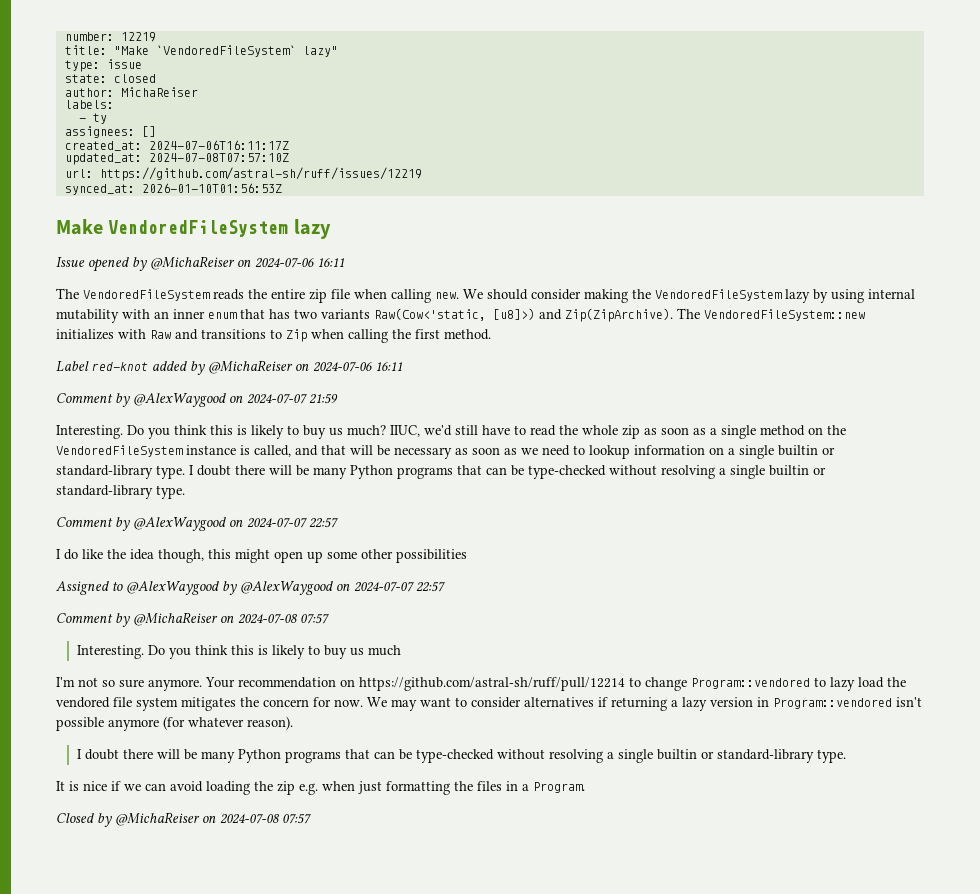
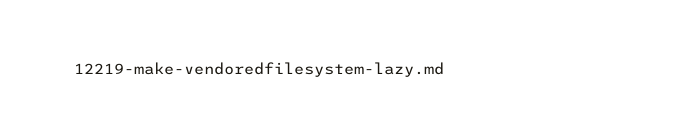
- number: 12219
- title: "Make `VendoredFileSystem` lazy"
- type: issue
- state: closed
- author: MichaReiser
- labels:
- - ty
- assignees: []
- created_at: 2024-07-06T16:11:17Z
- updated_at: 2024-07-08T07:57:10Z
- url: https://github.com/astral-sh/ruff/issues/12219
- synced_at: 2026-01-10T01:56:53Z
- Make VendoredFileSystem lazy
- Issue opened by @MichaReiser on 2024-07-06 16:11
- The VendoredFileSystem reads the entire zip file when calling new. We should consider making the VendoredFileSystem lazy by using internal mutability with an inner enum that has two variants Raw(Cow<'static, [u8]>) and Zip(ZipArchive). The VendoredFileSystem::new initializes with Raw and transitions to Zip when calling the first method.
- Label red-knot added by @MichaReiser on 2024-07-06 16:11
- Comment by @AlexWaygood on 2024-07-07 21:59
- Interesting. Do you think this is likely to buy us much? IIUC, we'd still have to read the whole zip as soon as a single method on the VendoredFileSystem instance is called, and that will be necessary as soon as we need to lookup information on a single builtin or standard-library type. I doubt there will be many Python programs that can be type-checked without resolving a single builtin or standard-library type.
- Comment by @AlexWaygood on 2024-07-07 22:57
- I do like the idea though, this might open up some other possibilities
- Assigned to @AlexWaygood by @AlexWaygood on 2024-07-07 22:57
- Comment by @MichaReiser on 2024-07-08 07:57
- Interesting. Do you think this is likely to buy us much
- I'm not so sure anymore. Your recommendation on https://github.com/astral-sh/ruff/pull/12214 to change Program::vendored to lazy load the vendored file system mitigates the concern for now. We may want to consider alternatives if returning a lazy version in Program::vendored isn't possible anymore (for whatever reason).
- I doubt there will be many Python programs that can be type-checked without resolving a single builtin or standard-library type.
- It is nice if we can avoid loading the zip e.g. when just formatting the files in a Program.
- Closed by @MichaReiser on 2024-07-08 07:57
+ 12219-make-vendoredfilesystem-lazy.md

